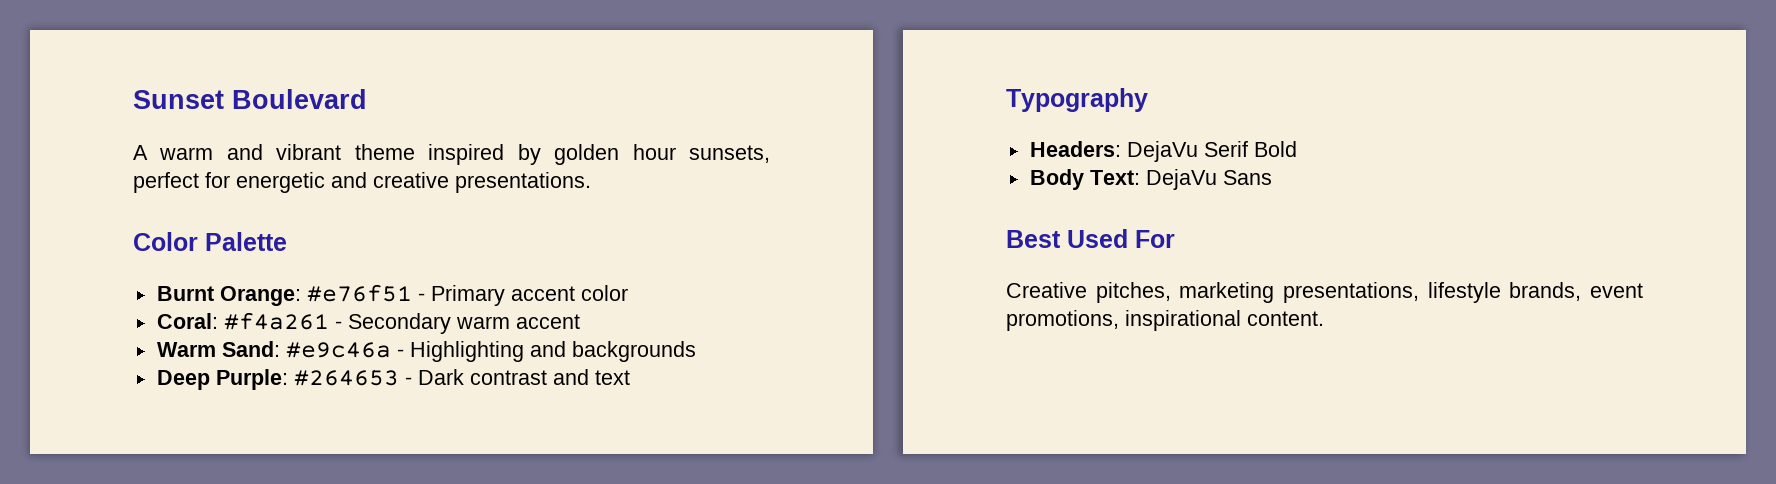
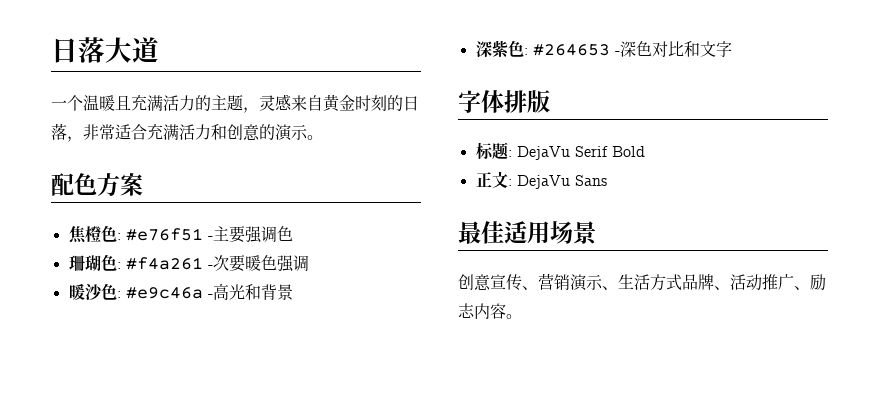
- Sunset Boulevard
- A warm and vibrant theme inspired by golden hour sunsets, perfect for energetic and creative presentations.
- Color Palette
- Burnt Orange: #e76f51 - Primary accent color
- Coral: #f4a261 - Secondary warm accent
- Warm Sand: #e9c46a - Highlighting and backgrounds
- Deep Purple: #264653 - Dark contrast and text
- Typography
- Headers: DejaVu Serif Bold
+ 日落大道
+ 一个温暖且充满活力的主题，灵感来自黄金时刻的日落，非常适合充满活力和创意的演示。
+ 配色方案
+ 焦橙色: #e76f51 -主要强调色
+ 珊瑚色: #f4a261 -次要暖色强调
+ 暖沙色: #e9c46a -高光和背景
+ 深紫色: #264653 -深色对比和文字
+ 字体排版
+ 标题: DejaVu Serif Bold
- Body Text: DejaVu Sans
+ 正文: DejaVu Sans
- Best Used For
- Creative pitches, marketing presentations, lifestyle brands, event promotions, inspirational content.
+ 最佳适用场景
+ 创意宣传、营销演示、生活方式品牌、活动推广、励志内容。

